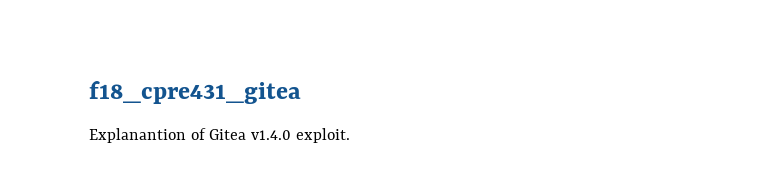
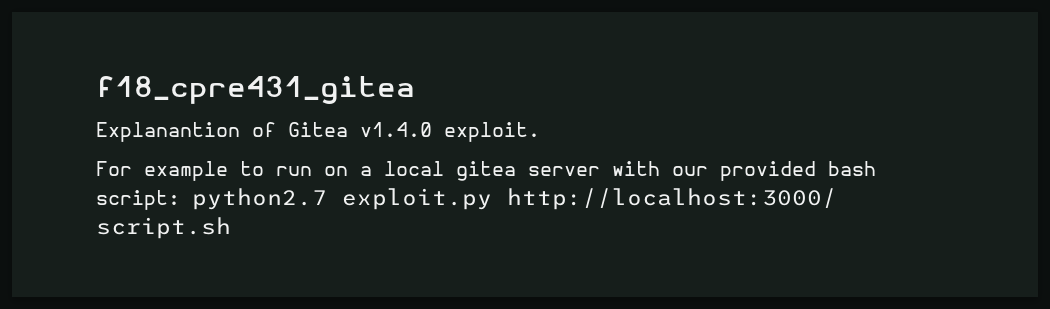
+ For example to run on a local gitea server with our provided bash script: python2.7 exploit.py http://localhost:3000/ script.sh

